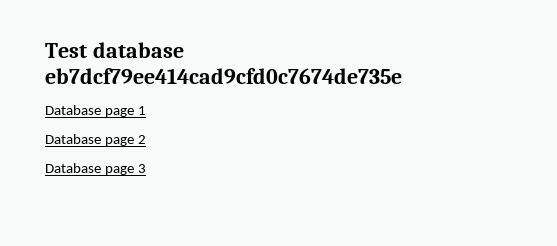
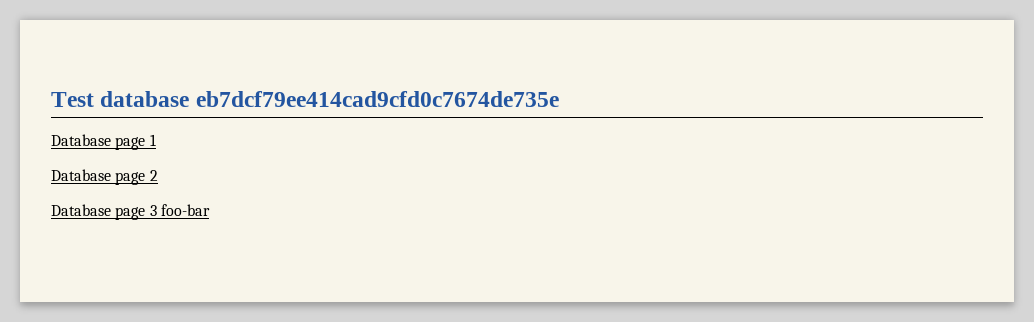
- Database page 3
+ Database page 3 foo-bar

